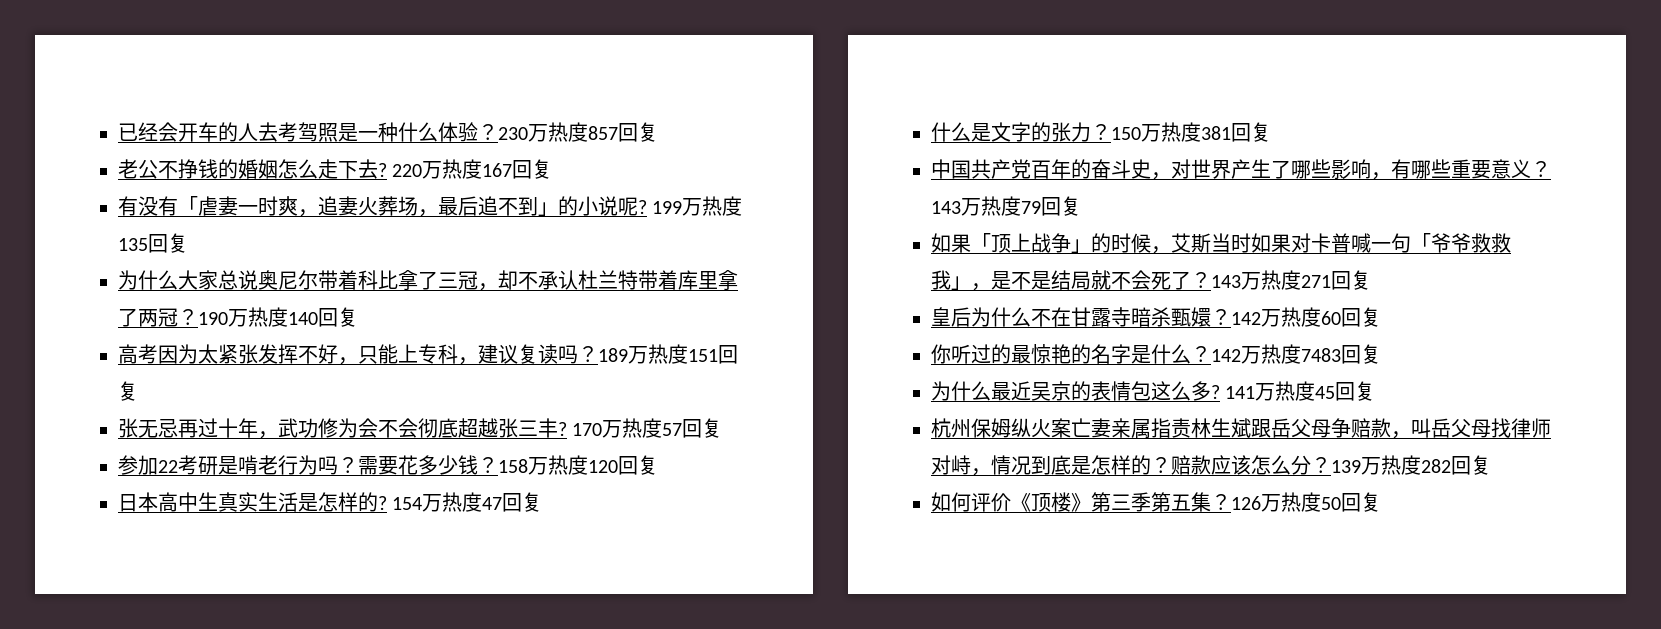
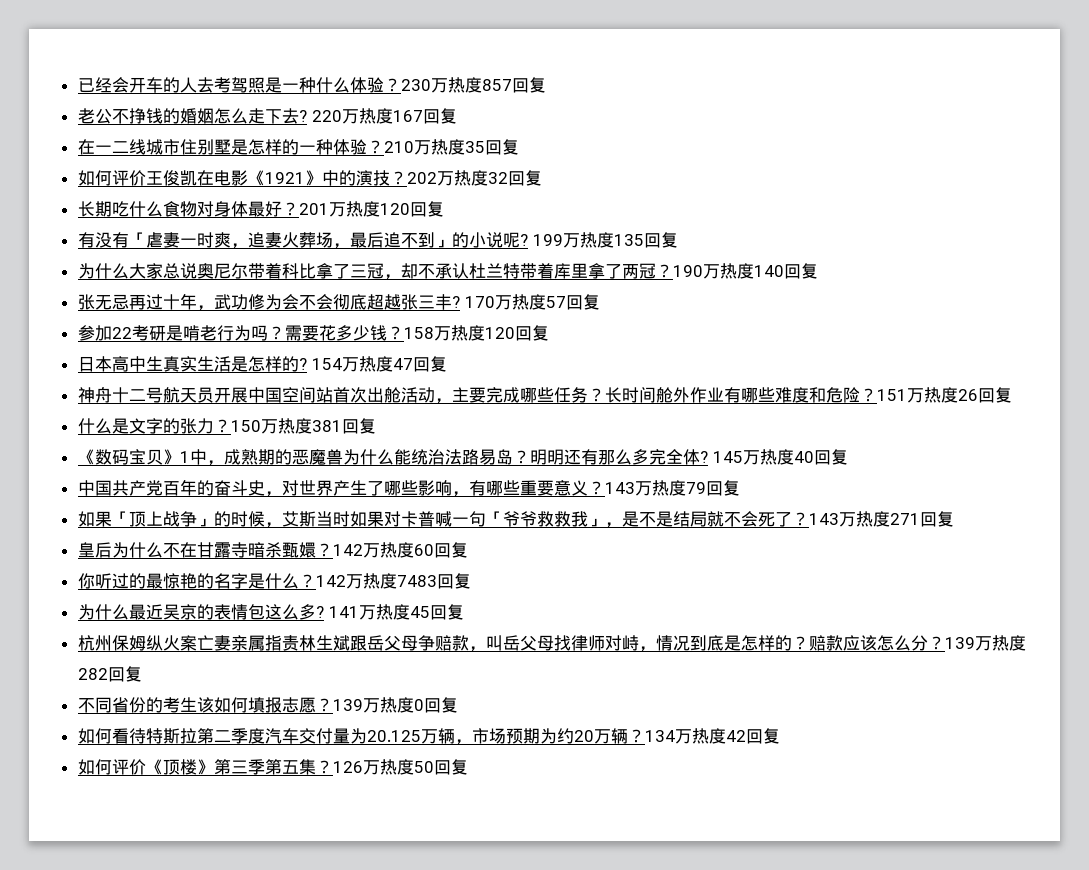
+ 在一二线城市住别墅是怎样的一种体验？210万热度35回复
+ 如何评价王俊凯在电影《1921》中的演技？202万热度32回复
+ 长期吃什么食物对身体最好？201万热度120回复
- 高考因为太紧张发挥不好，只能上专科，建议复读吗？189万热度151回复
+ 神舟十二号航天员开展中国空间站首次出舱活动，主要完成哪些任务？长时间舱外作业有哪些难度和危险？151万热度26回复
+ 《数码宝贝》1中，成熟期的恶魔兽为什么能统治法路易岛？明明还有那么多完全体? 145万热度40回复
+ 不同省份的考生该如何填报志愿？139万热度0回复
+ 如何看待特斯拉第二季度汽车交付量为20.125万辆，市场预期为约20万辆？134万热度42回复

